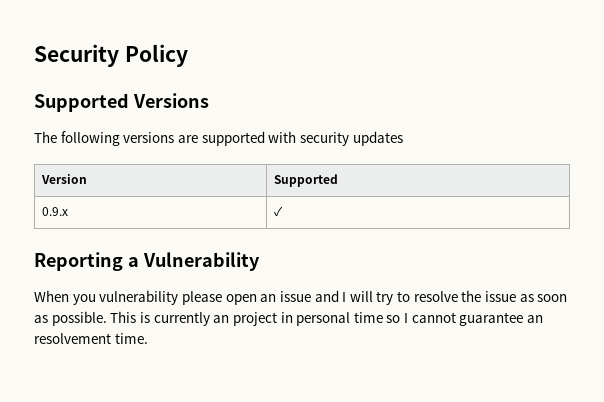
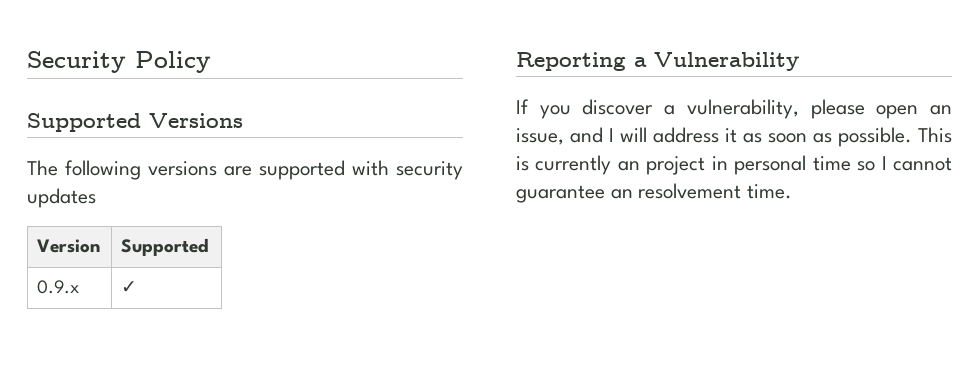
- When you vulnerability please open an issue and I will try to resolve the issue as soon as possible.
+ If you discover a vulnerability, please open an issue, and I will address it as soon as possible.

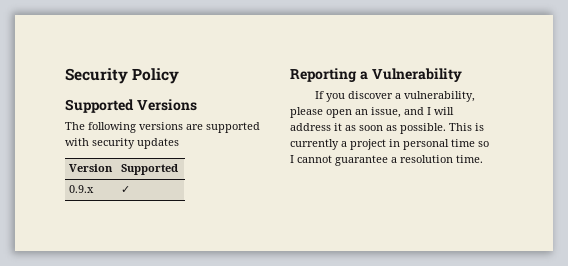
- This is currently an project in personal time so I cannot guarantee an resolvement time.
+ This is currently a project in personal time so I cannot guarantee a resolution time.

